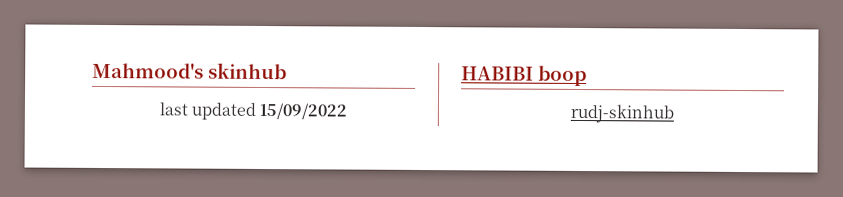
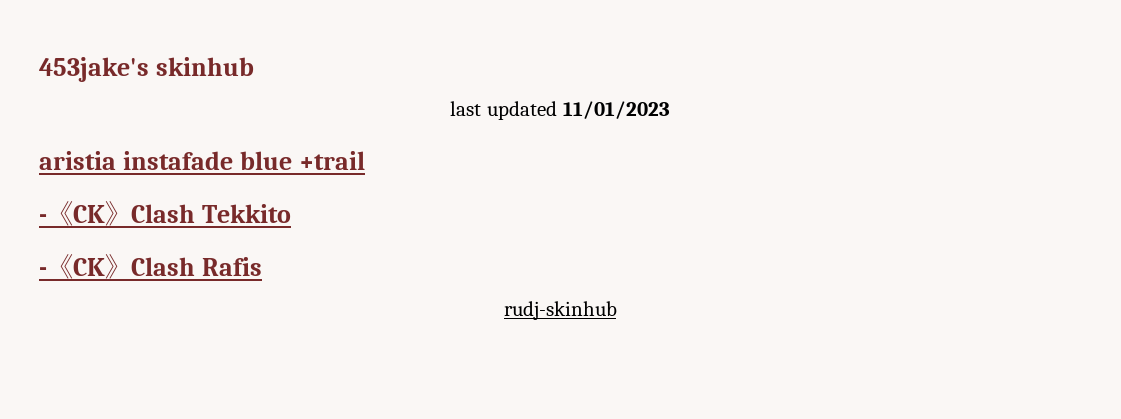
- Mahmood's skinhub
+ 453jake's skinhub
- last updated 15/09/2022
- HABIBI boop
+ last updated 11/01/2023
+ aristia instafade blue +trail
+ -《CK》Clash Tekkito
+ -《CK》Clash Rafis

